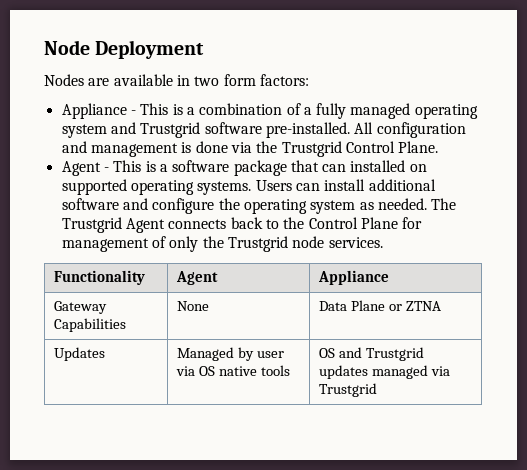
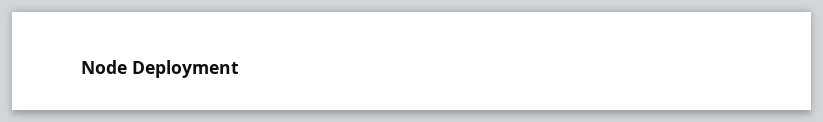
- Nodes are available in two form factors:
- Appliance - This is a combination of a fully managed operating system and Trustgrid software pre-installed. All configuration and management is done via the Trustgrid Control Plane.
- Agent - This is a software package that can installed on supported operating systems. Users can install additional software and configure the operating system as needed. The Trustgrid Agent connects back to the Control Plane for management of only the Trustgrid node services.
- Functionality | Agent | Appliance
- Gateway Capabilities | None | Data Plane or ZTNA
- Updates | Managed by user via OS native tools | OS and Trustgrid updates managed via Trustgrid

